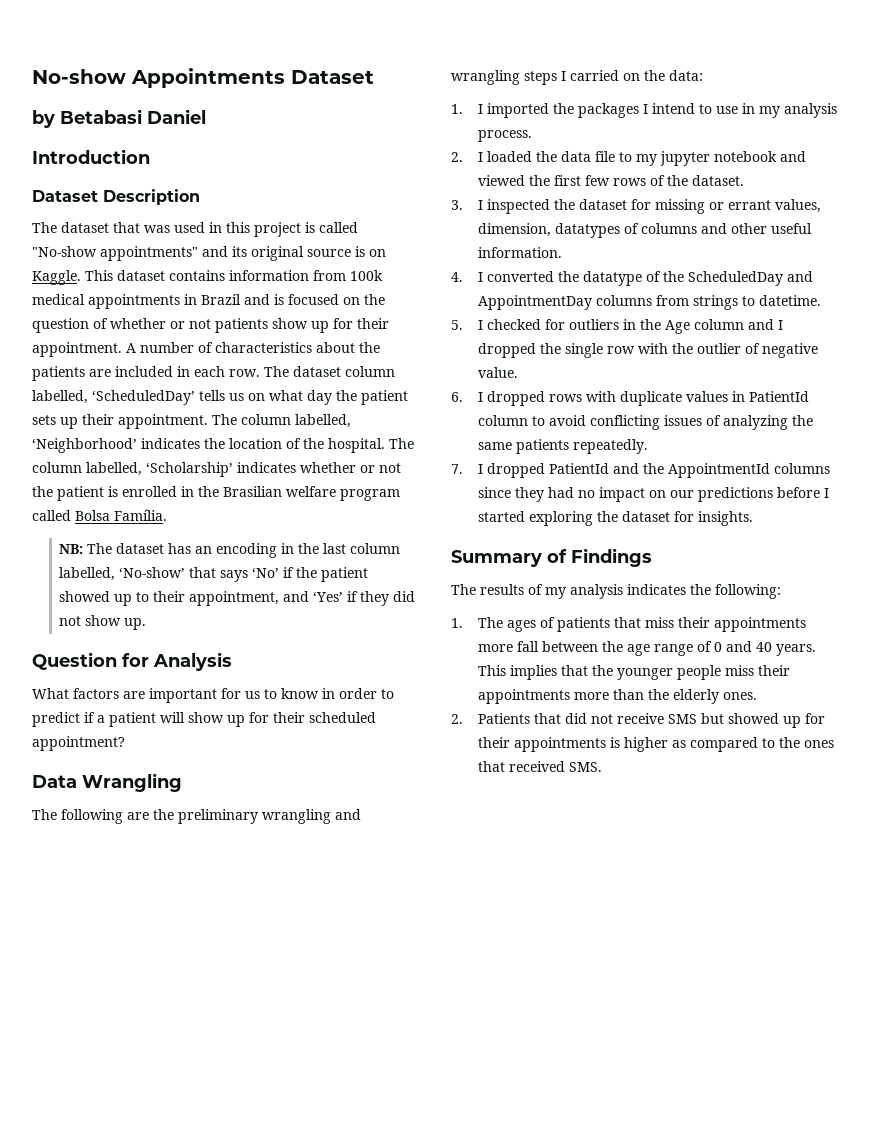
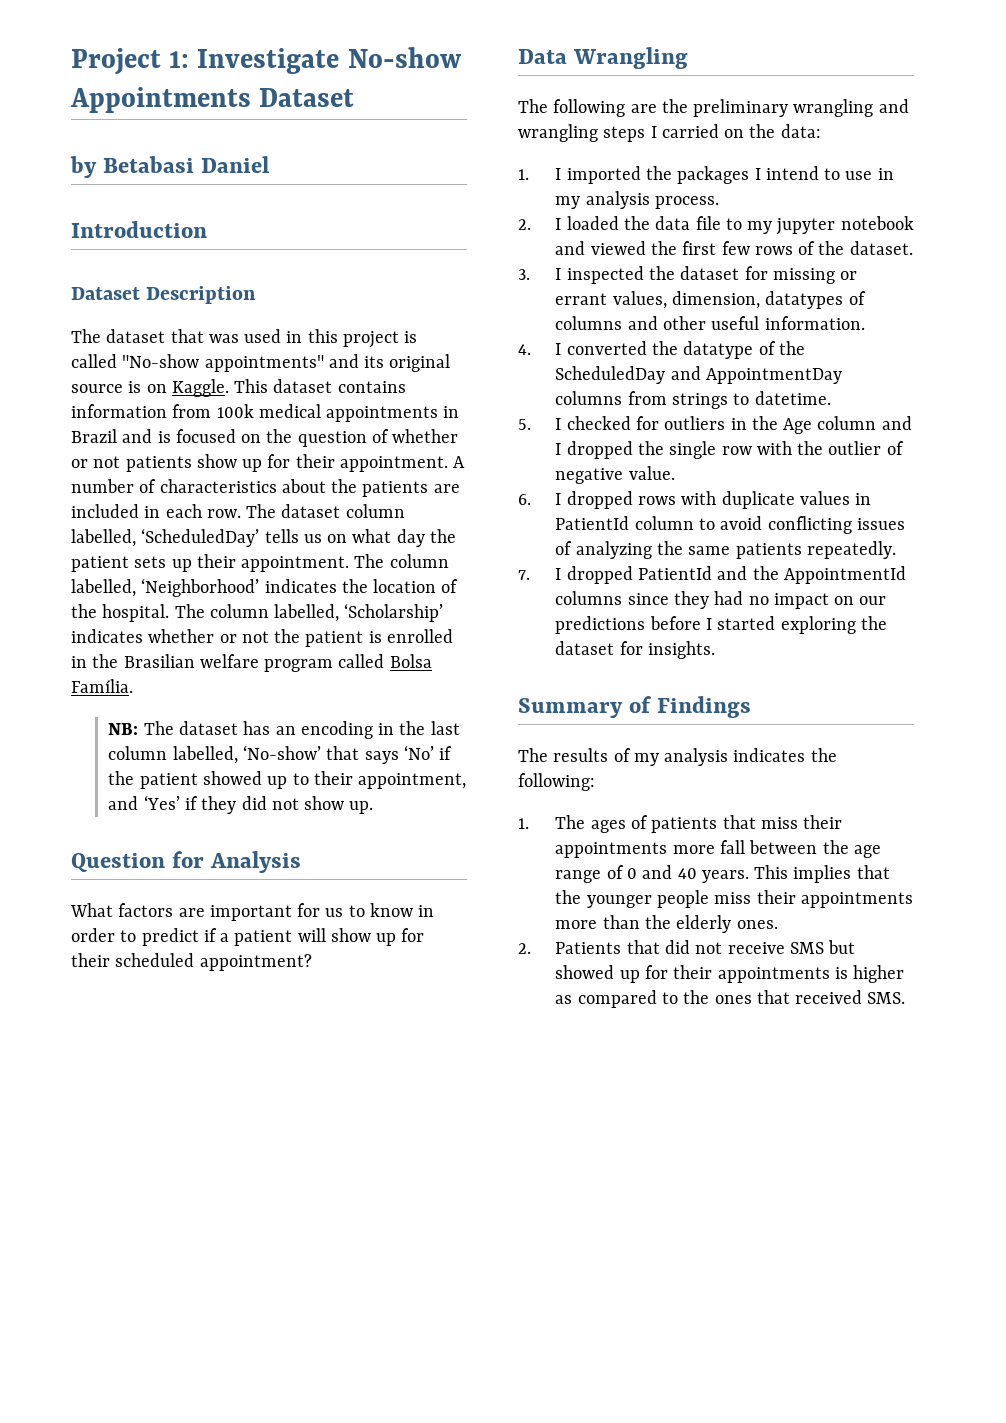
- No-show Appointments Dataset
+ Project 1: Investigate No-show Appointments Dataset

